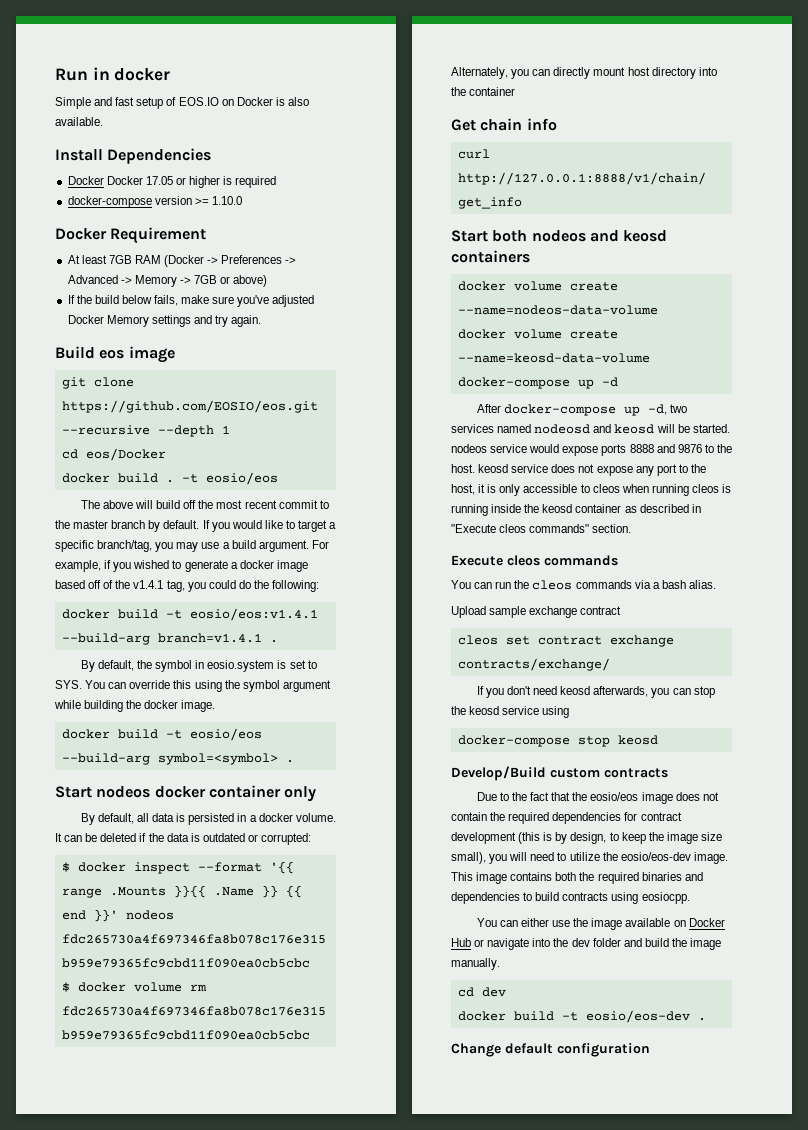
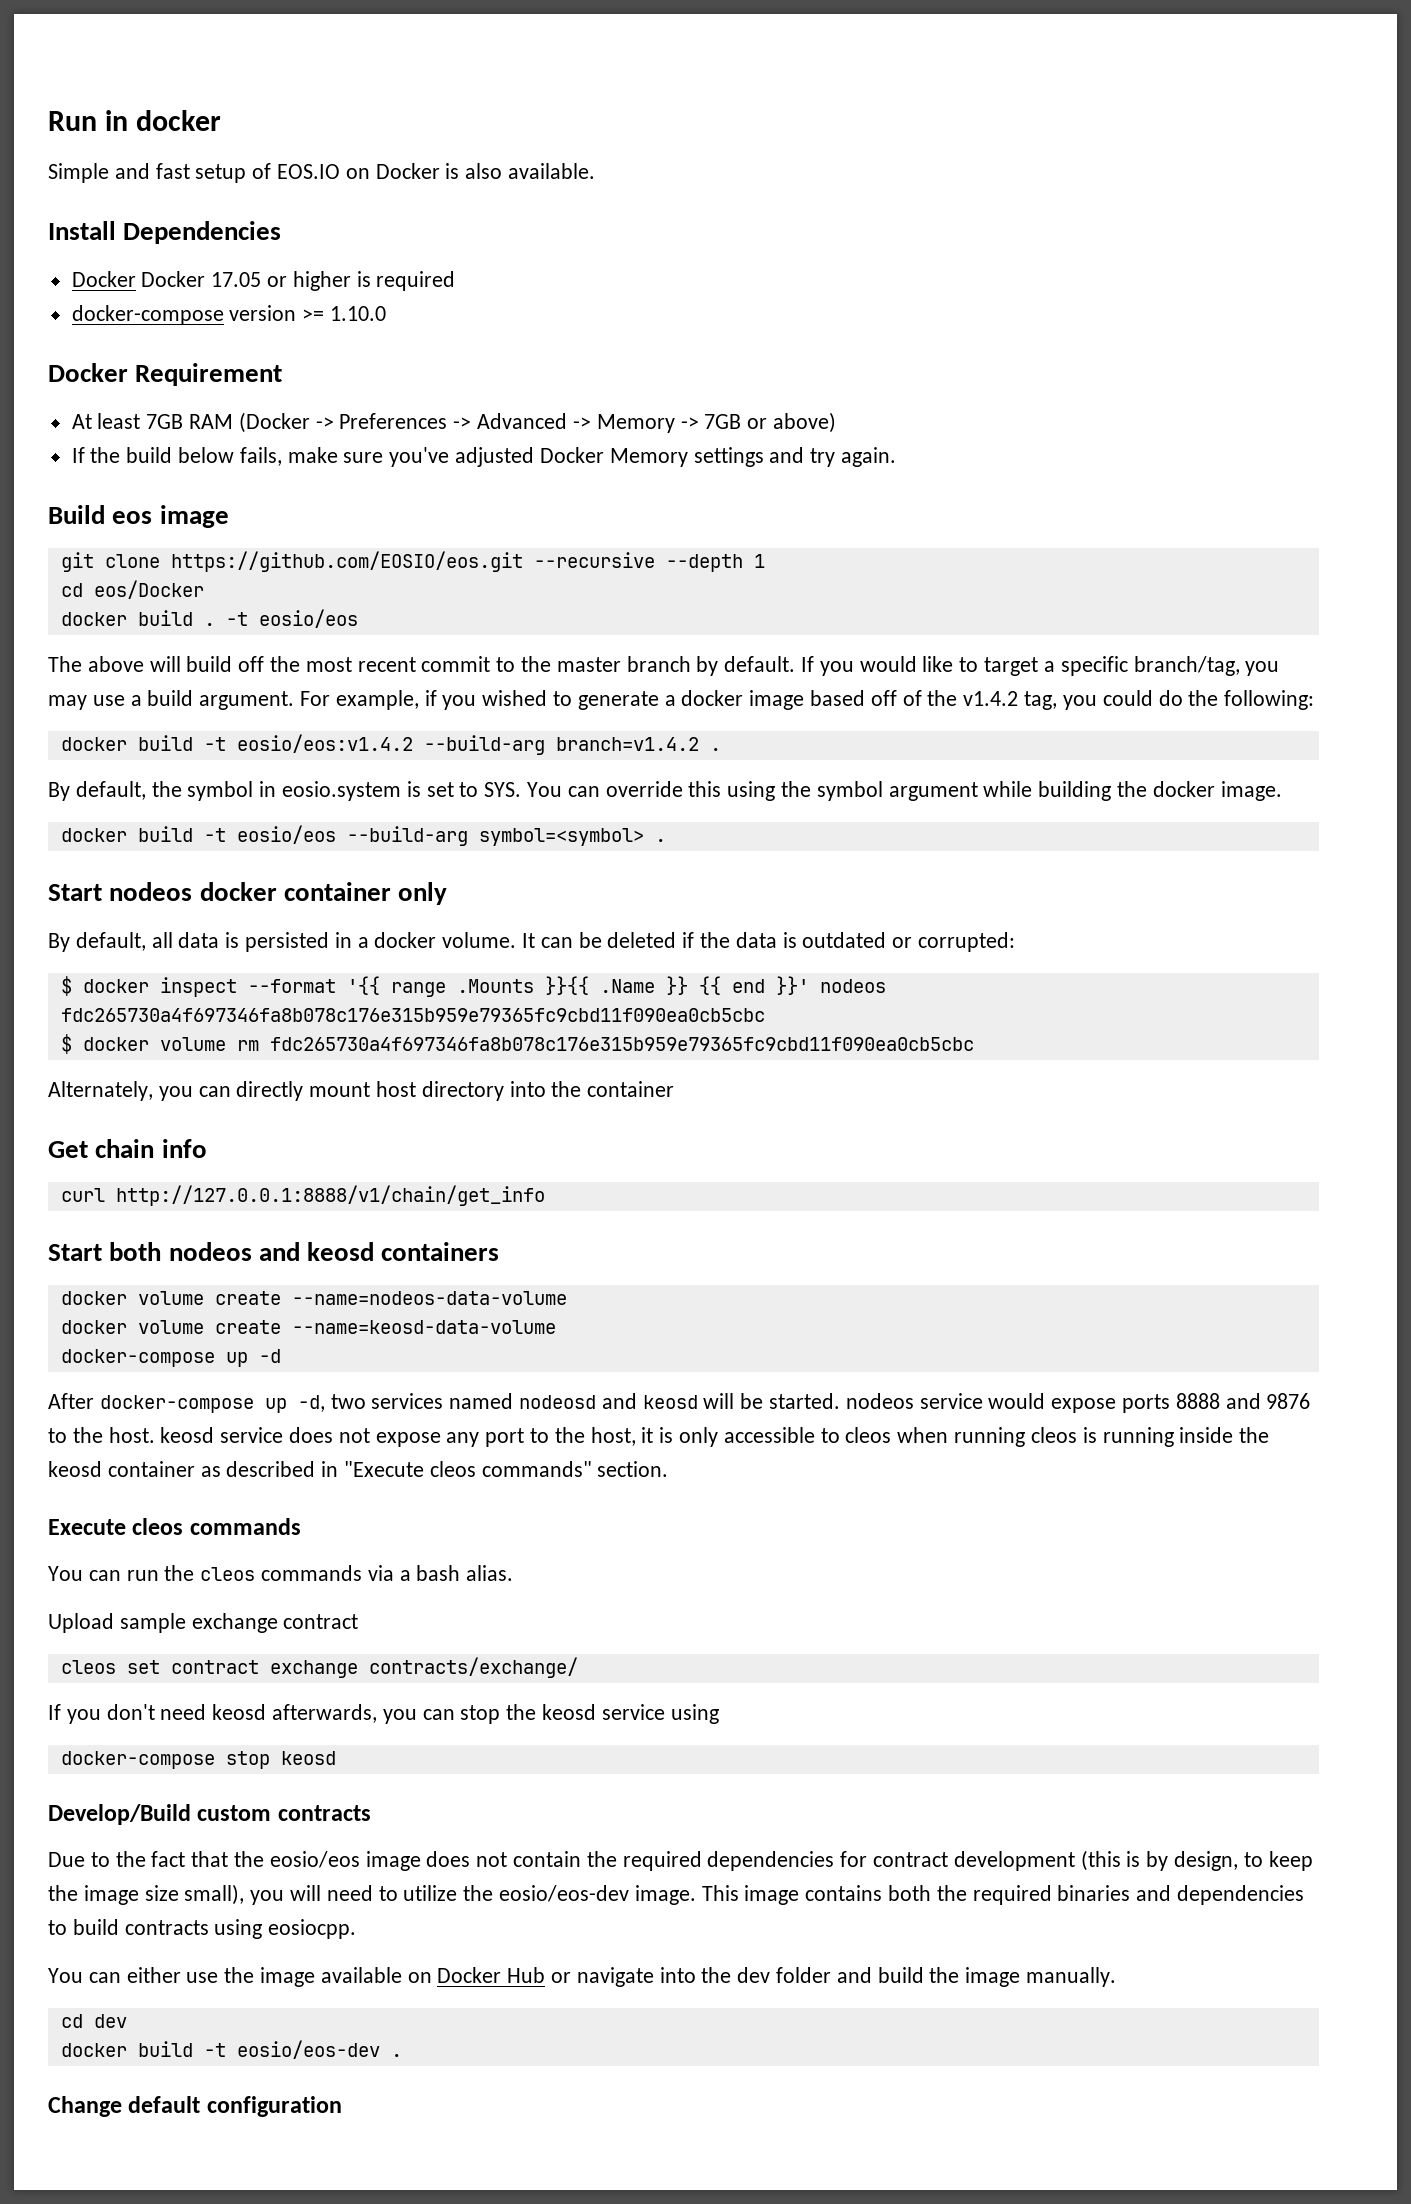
- For example, if you wished to generate a docker image based off of the v1.4.1 tag, you could do the following:
+ For example, if you wished to generate a docker image based off of the v1.4.2 tag, you could do the following:
- docker build -t eosio/eos:v1.4.1 --build-arg branch=v1.4.1 .
+ docker build -t eosio/eos:v1.4.2 --build-arg branch=v1.4.2 .

